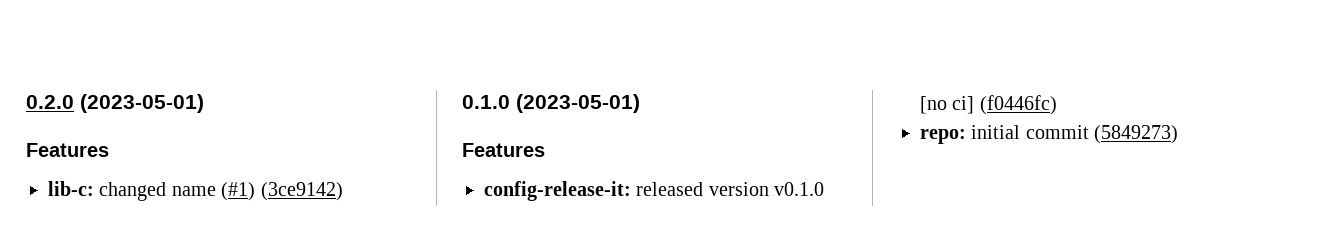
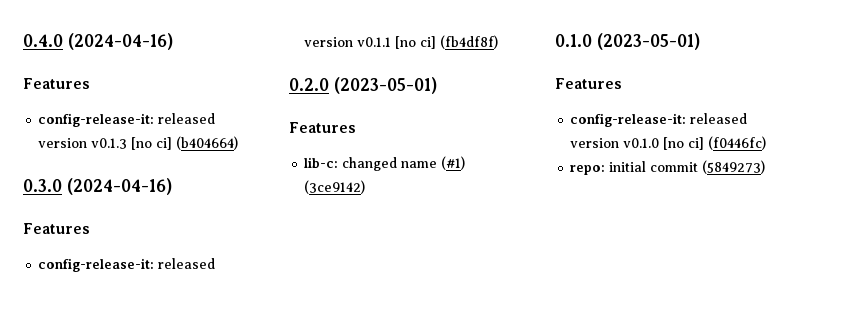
+ 0.4.0 (2024-04-16)
+ Features
+ config-release-it: released version v0.1.3 [no ci] (b404664)
+ 0.3.0 (2024-04-16)
+ Features
+ config-release-it: released version v0.1.1 [no ci] (fb4df8f)

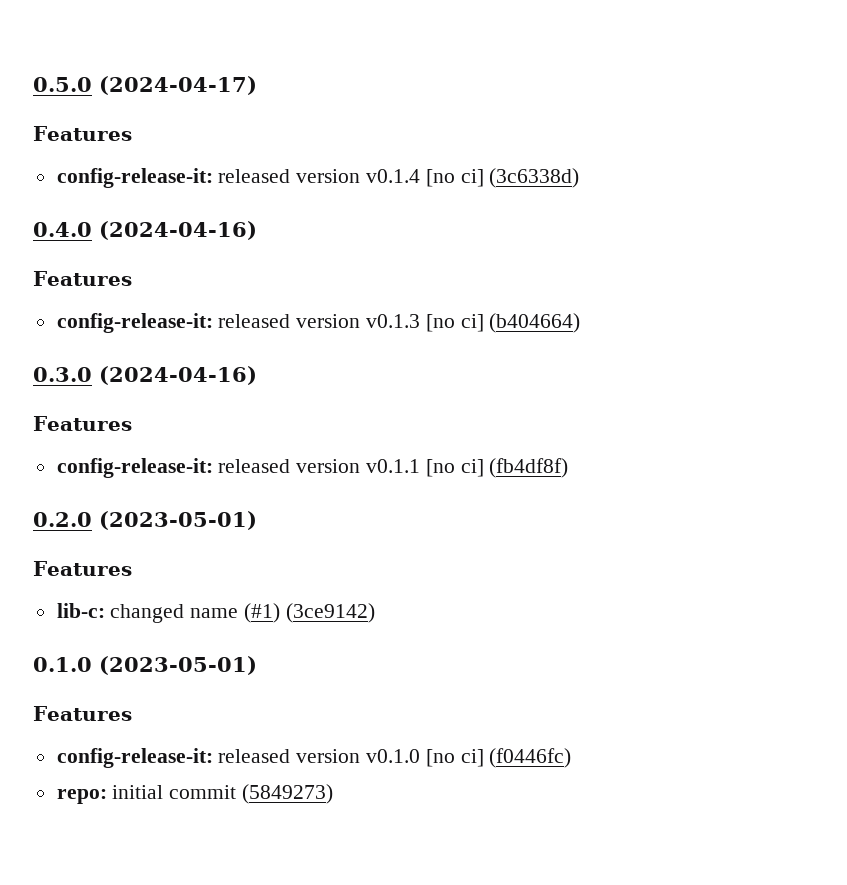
+ 0.5.0 (2024-04-17)
+ Features
+ config-release-it: released version v0.1.4 [no ci] (3c6338d)

